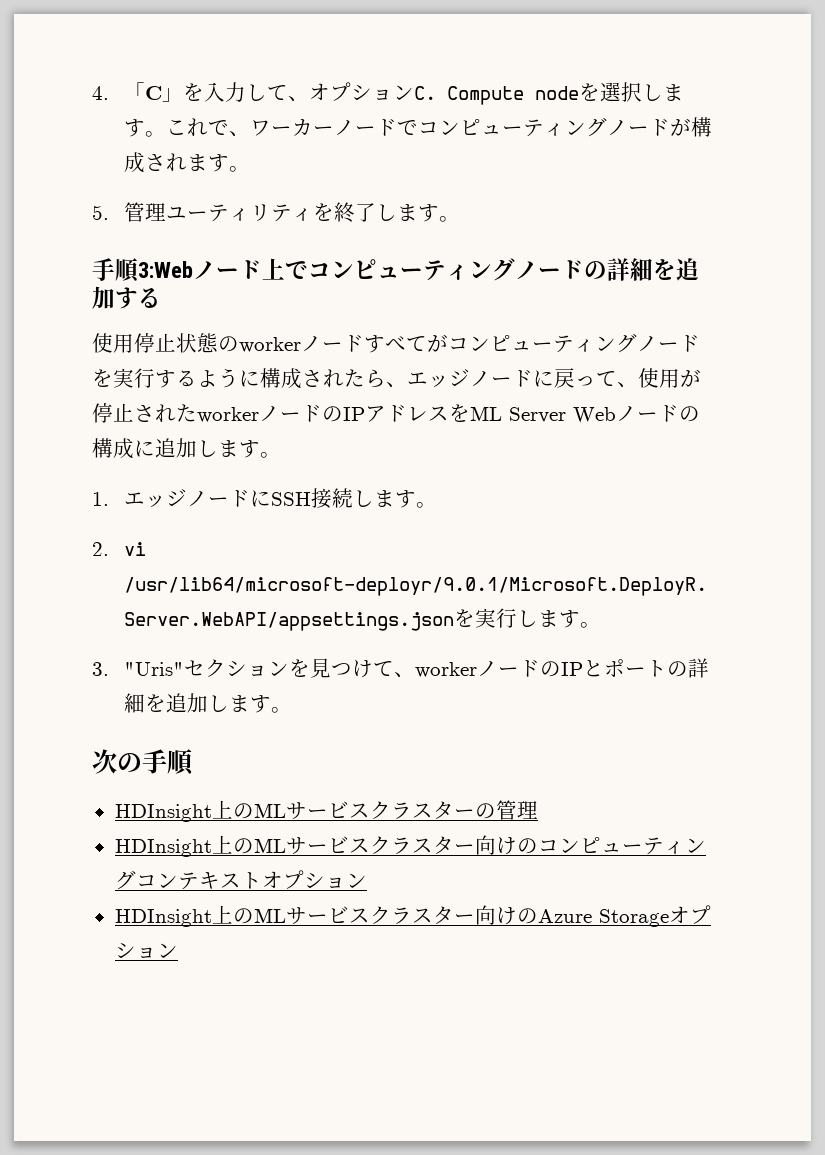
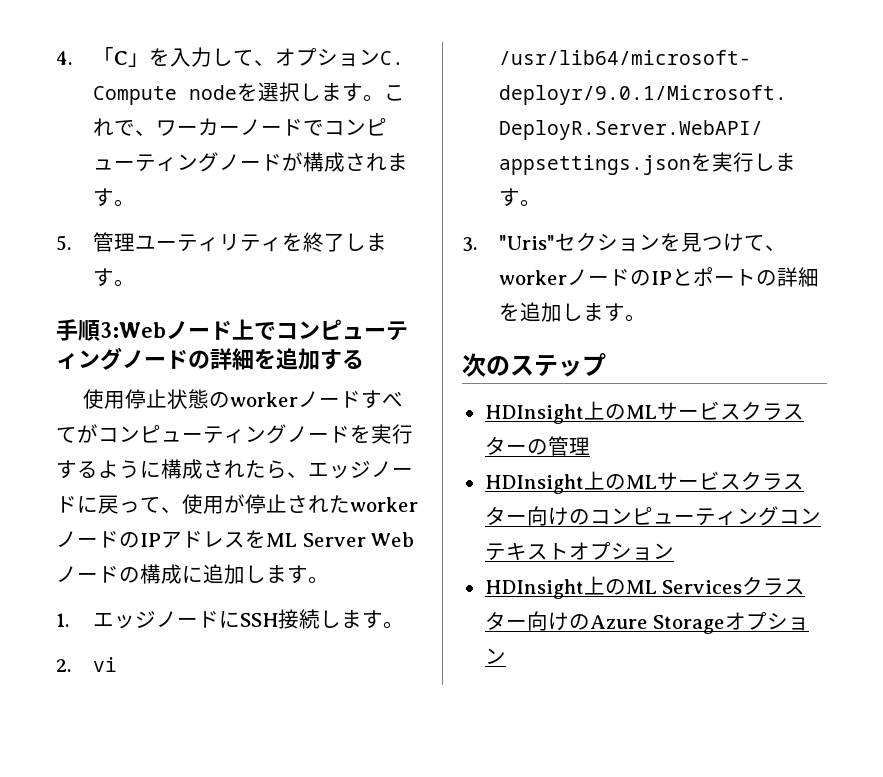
- 次の手順
+ 次のステップ
- HDInsight上のMLサービスクラスター向けのAzure Storageオプション
+ HDInsight上のML Servicesクラスター向けのAzure Storageオプション

